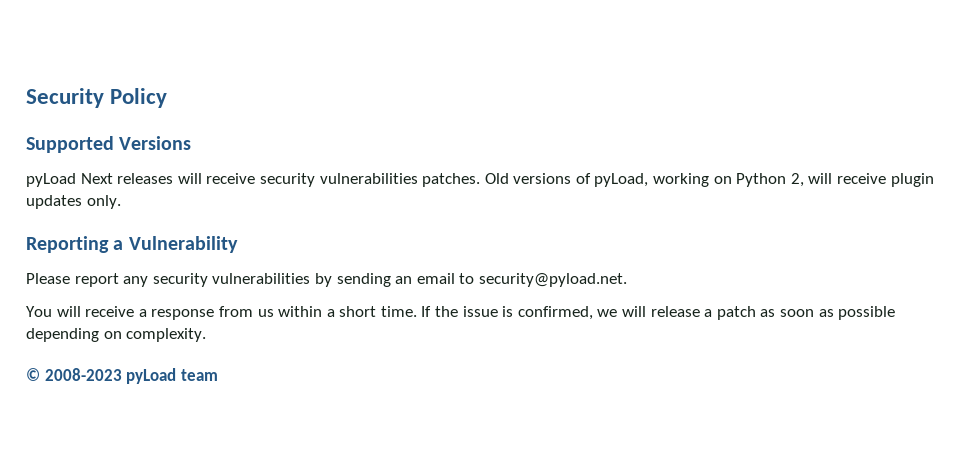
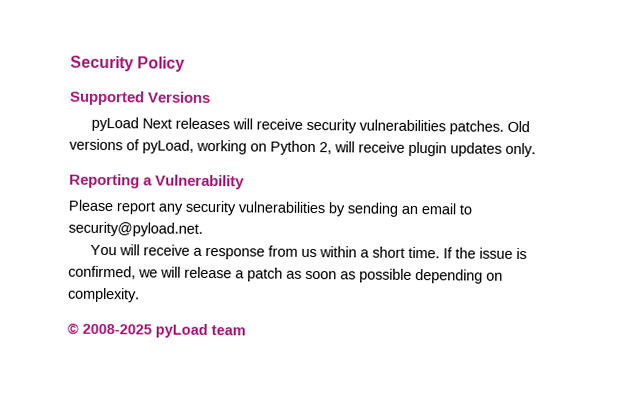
- © 2008-2023 pyLoad team
+ © 2008-2025 pyLoad team

